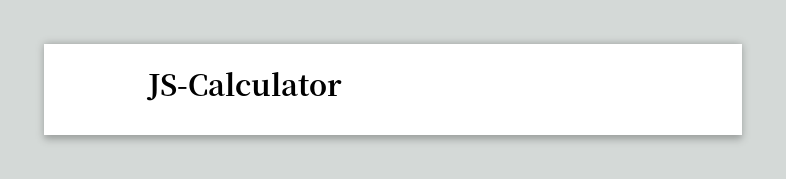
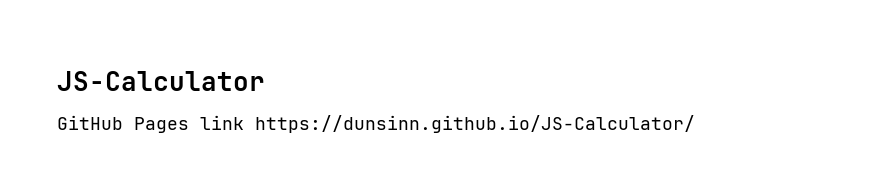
+ GitHub Pages link https://dunsinn.github.io/JS-Calculator/

